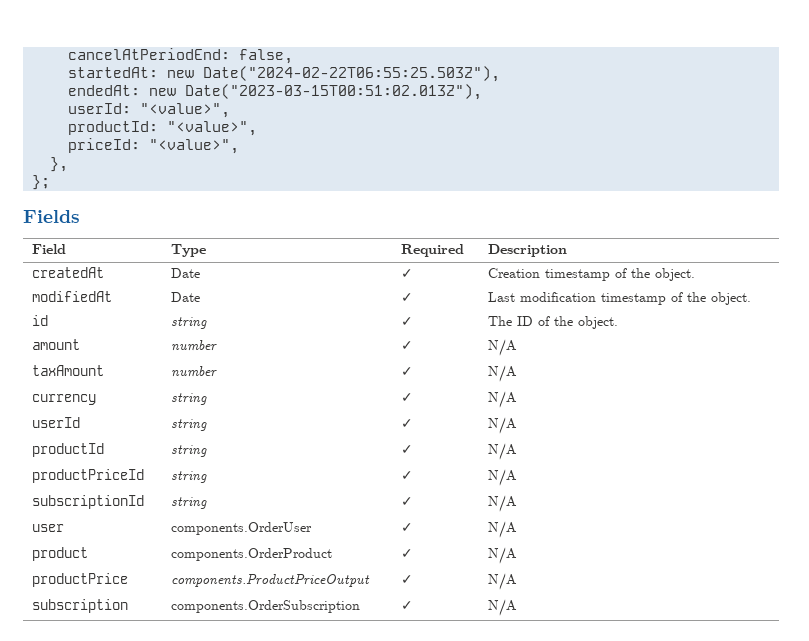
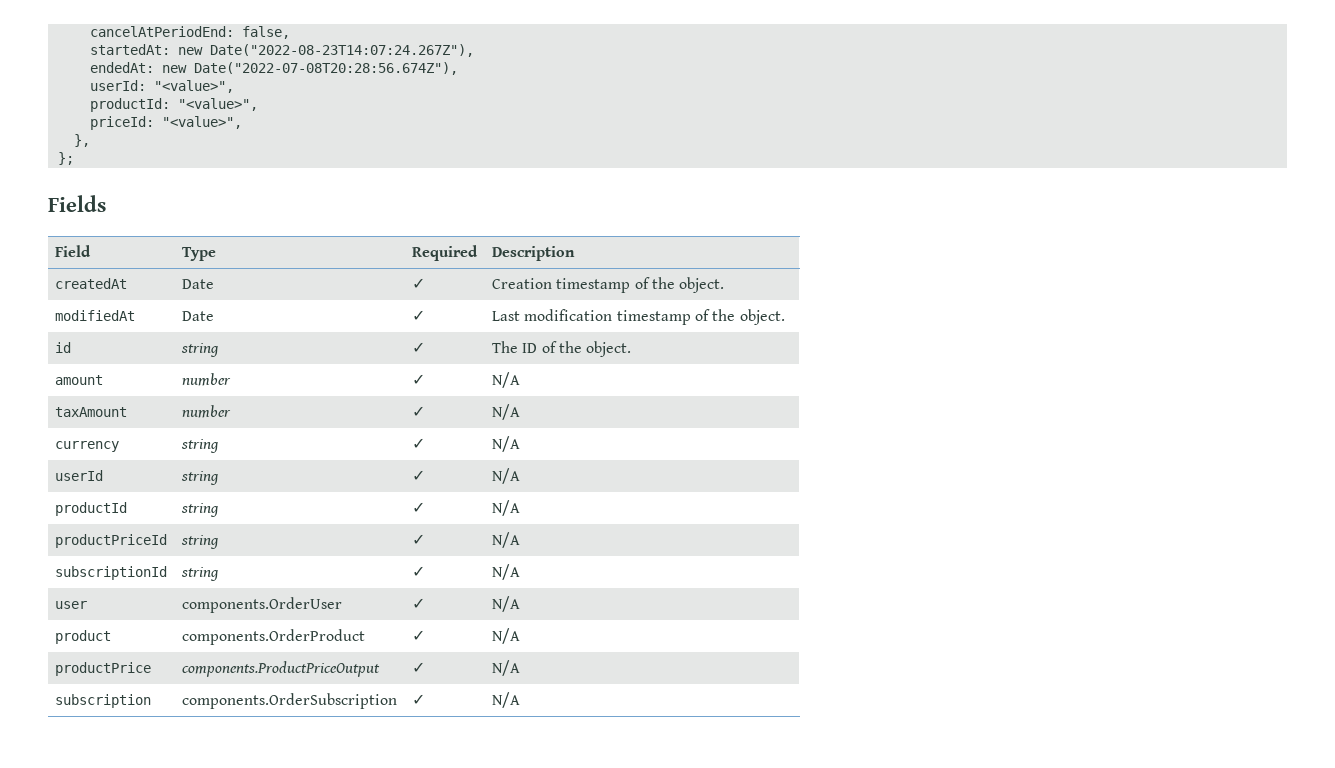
- startedAt: new Date("2024-02-22T06:55:25.503Z"),
+ startedAt: new Date("2022-08-23T14:07:24.267Z"),
- endedAt: new Date("2023-03-15T00:51:02.013Z"),
+ endedAt: new Date("2022-07-08T20:28:56.674Z"),

